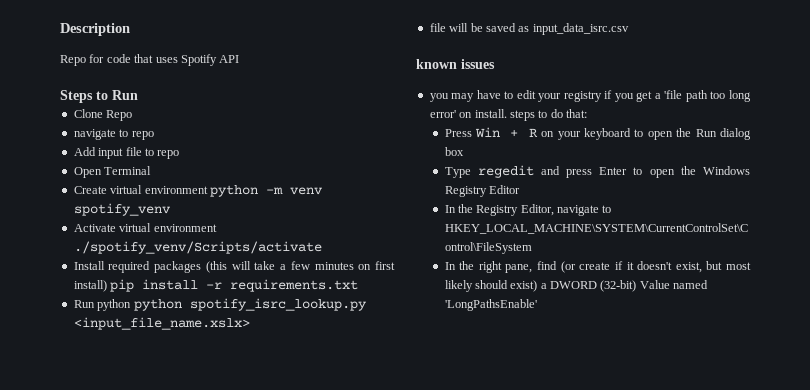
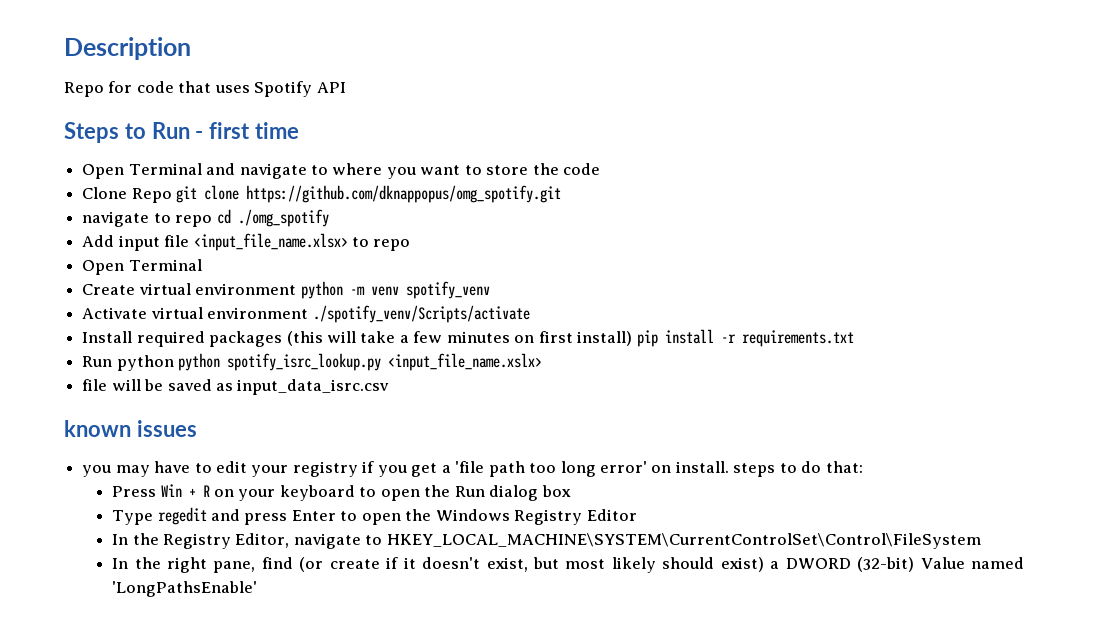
- Steps to Run
+ Steps to Run - first time
+ Open Terminal and navigate to where you want to store the code
- Clone Repo
+ Clone Repo git clone https://github.com/dknappopus/omg_spotify.git
- navigate to repo
+ navigate to repo cd ./omg_spotify
- Add input file to repo
+ Add input file <input_file_name.xlsx> to repo

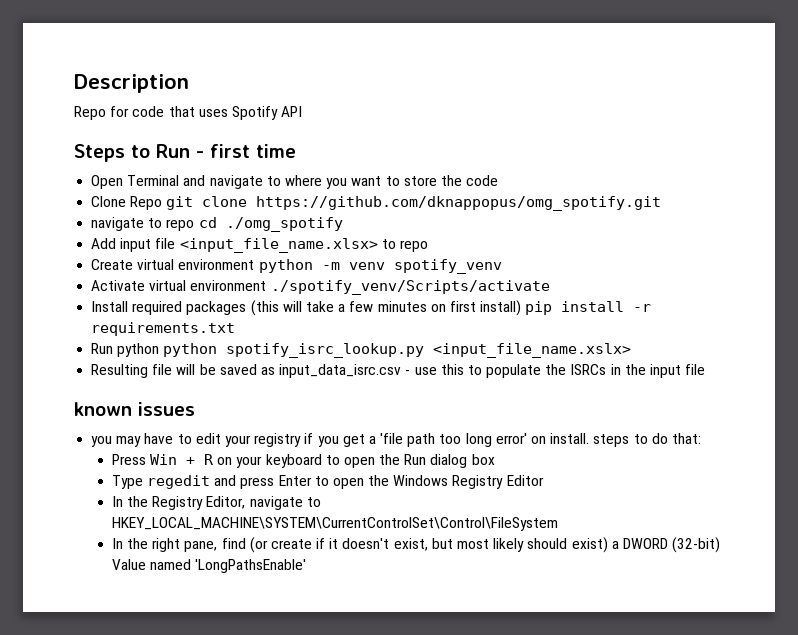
  Add input file <input_file_name.xlsx> to repo
- Open Terminal
- file will be saved as input_data_isrc.csv
+ Resulting file will be saved as input_data_isrc.csv - use this to populate the ISRCs in the input file

